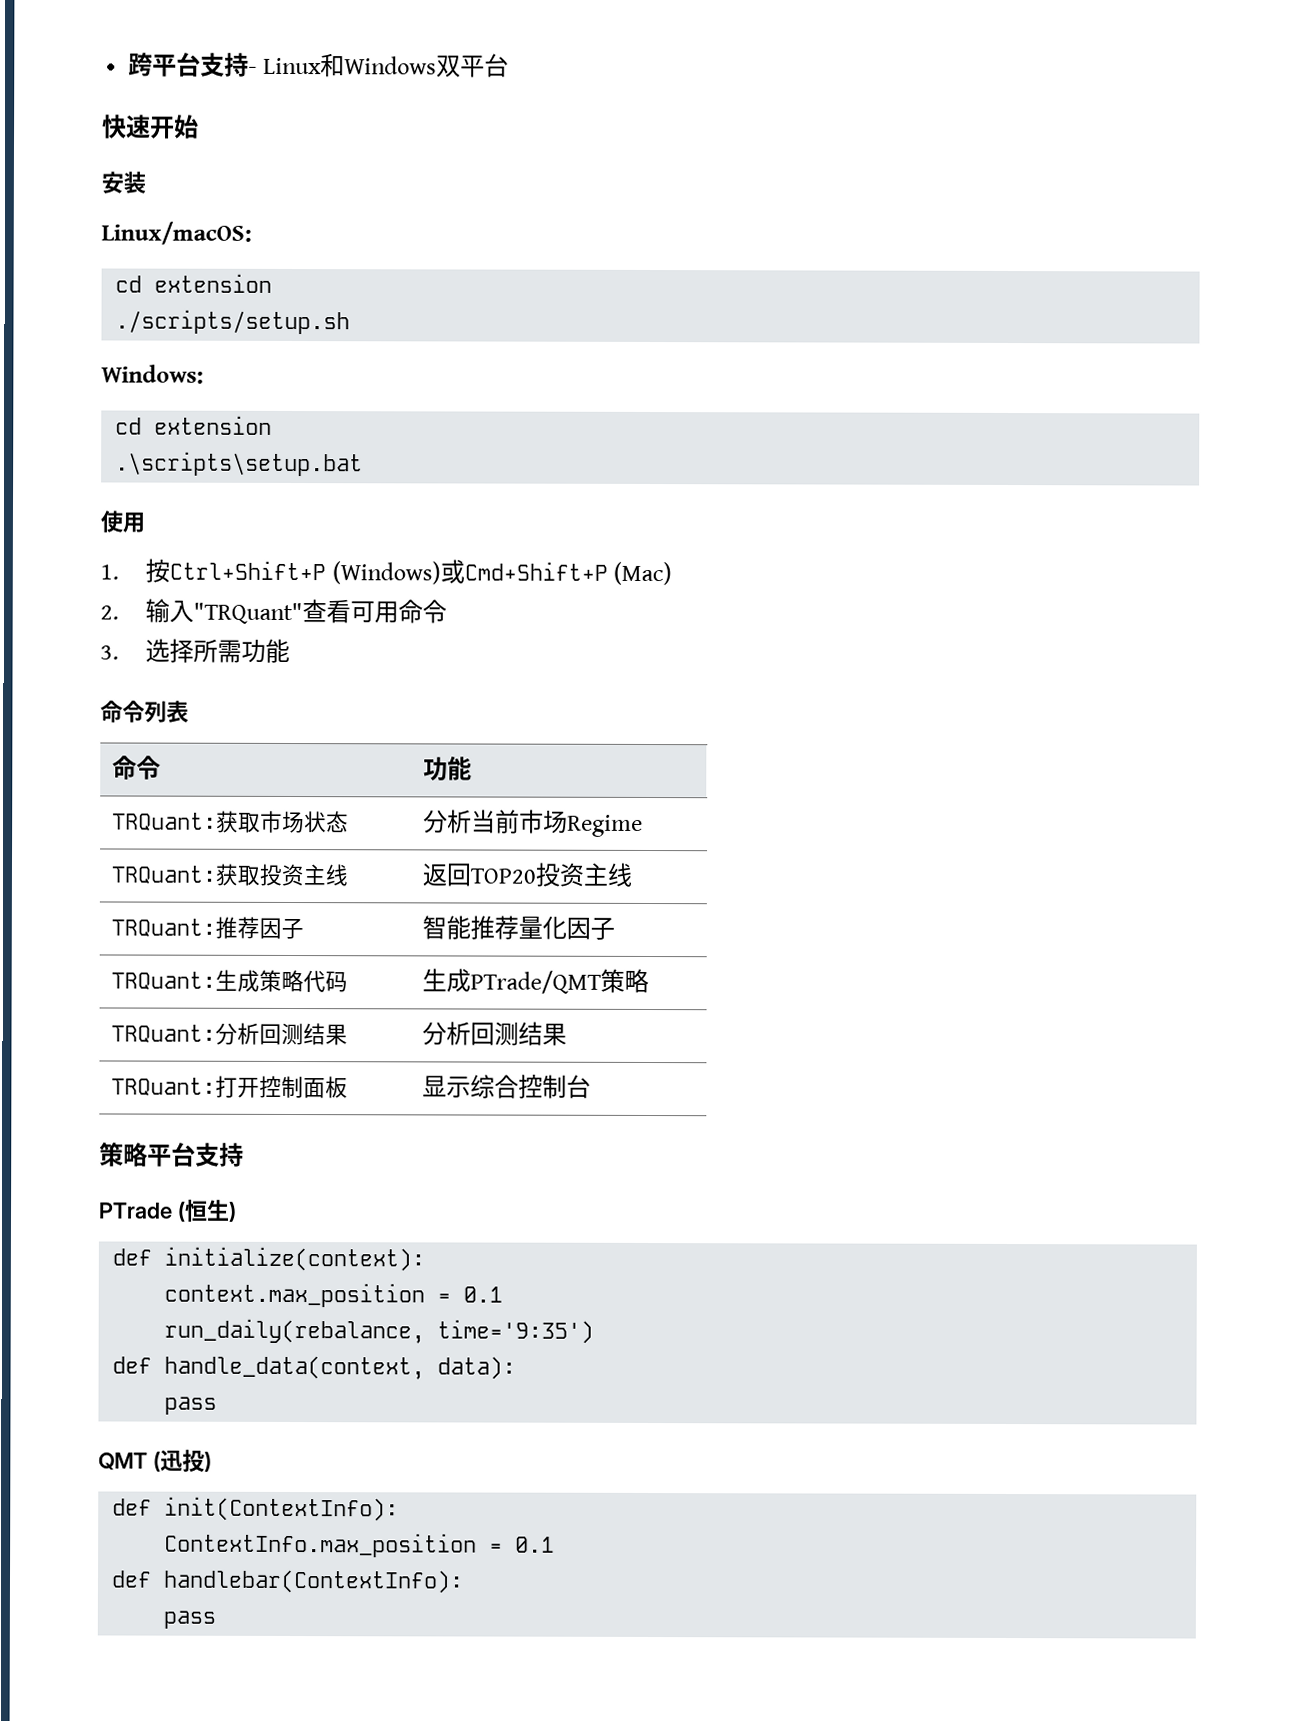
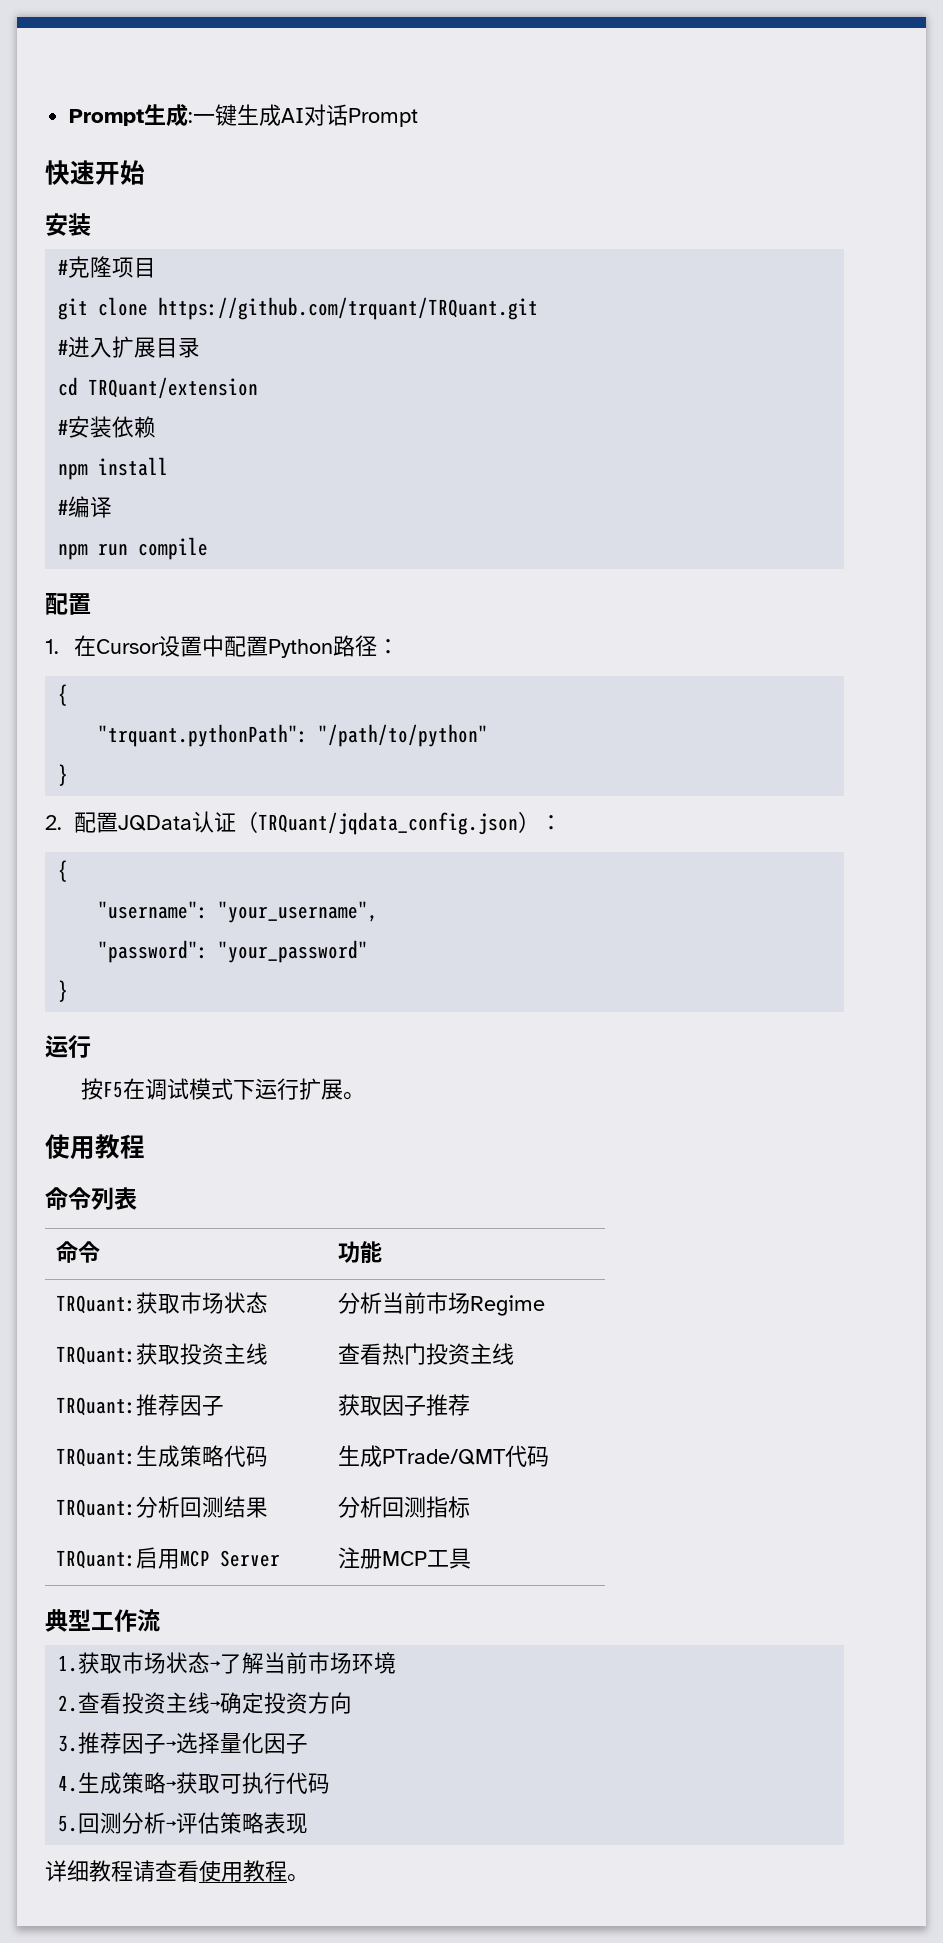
- 跨平台支持- Linux和Windows双平台
+ Prompt生成:一键生成AI对话Prompt
  快速开始
  安装
- Linux/macOS:
- cd extension
- ./scripts/setup.sh
- Windows:
- cd extension
- .\scripts\setup.bat
- 使用
- 1.按Ctrl+Shift+P (Windows)或Cmd+Shift+P (Mac)
- 2.输入"TRQuant"查看可用命令
- 3.选择所需功能
+ #克隆项目
+ git clone https://github.com/trquant/TRQuant.git
+ #进入扩展目录
+ cd TRQuant/extension
+ #安装依赖
+ npm install
+ #编译
+ npm run compile
+ 配置
+ 1.在Cursor设置中配置Python路径：
+ {
+ "trquant.pythonPath": "/path/to/python"
+ }
+ 2.配置JQData认证（TRQuant/jqdata_config.json）：
+ {
+ "username": "your_username",
+ "password": "your_password"
+ }
+ 运行
+ 按F5在调试模式下运行扩展。
+ 使用教程
- TRQuant:获取投资主线 | 返回TOP20投资主线
+ TRQuant:获取投资主线 | 查看热门投资主线
- TRQuant:推荐因子 | 智能推荐量化因子
+ TRQuant:推荐因子 | 获取因子推荐
- TRQuant:生成策略代码 | 生成PTrade/QMT策略
+ TRQuant:生成策略代码 | 生成PTrade/QMT代码
- TRQuant:分析回测结果 | 分析回测结果
- TRQuant:打开控制面板 | 显示综合控制台
- 策略平台支持
- PTrade (恒生)
- def initialize(context):
- context.max_position = 0.1
- run_daily(rebalance, time='9:35')
- def handle_data(context, data):
- pass
- QMT (迅投)
- def init(ContextInfo):
- ContextInfo.max_position = 0.1
- def handlebar(ContextInfo):
- pass
+ TRQuant:分析回测结果 | 分析回测指标
+ TRQuant:启用MCP Server | 注册MCP工具
+ 典型工作流
+ 1.获取市场状态→了解当前市场环境
+ 2.查看投资主线→确定投资方向
+ 3.推荐因子→选择量化因子
+ 4.生成策略→获取可执行代码
+ 5.回测分析→评估策略表现
+ 详细教程请查看使用教程。

